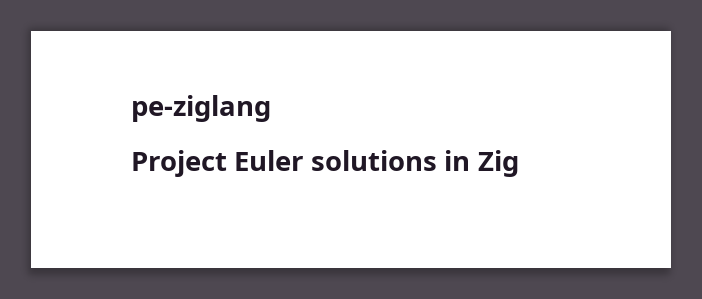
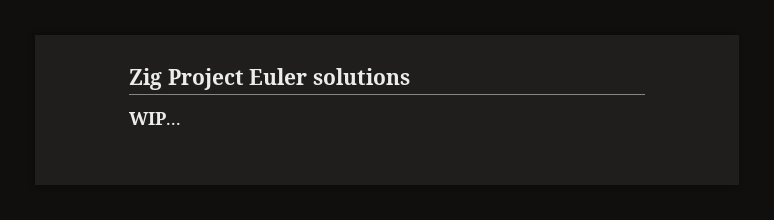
- pe-ziglang
- Project Euler solutions in Zig
+ Zig Project Euler solutions
+ WIP...

